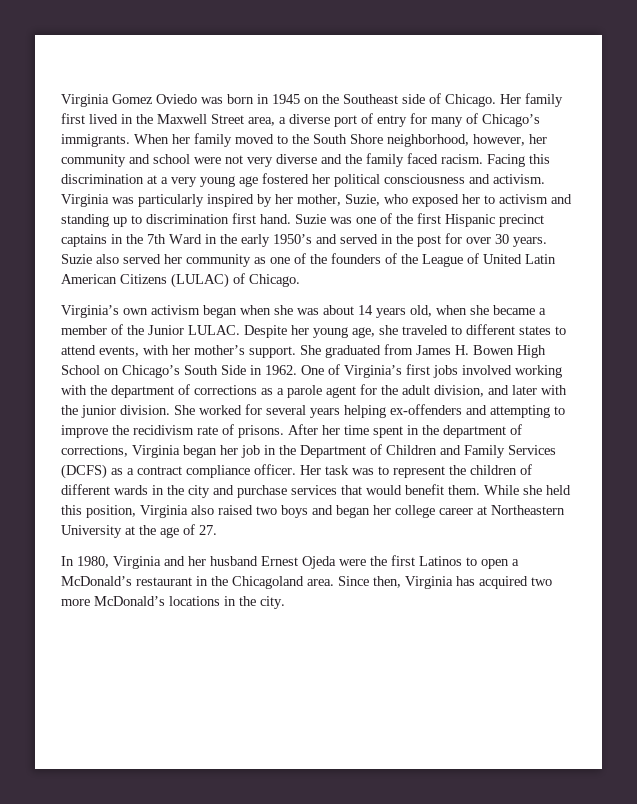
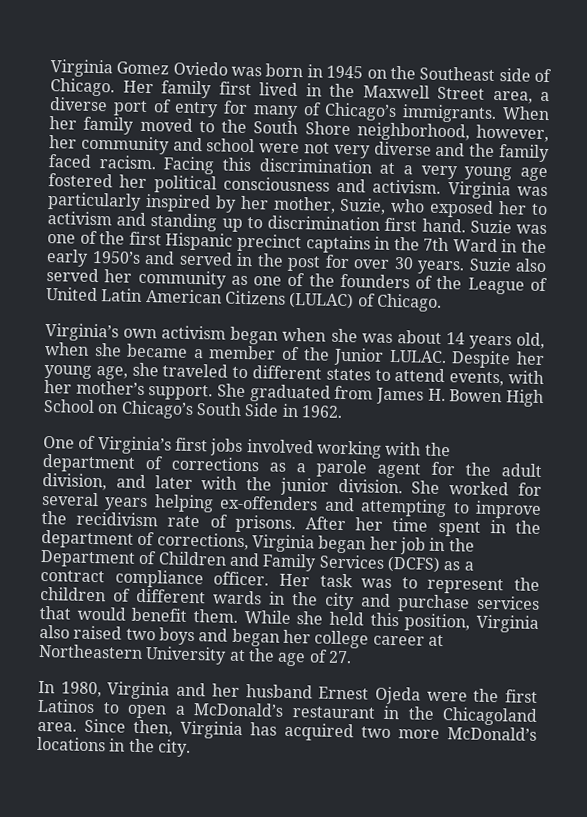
- She graduated from James H. Bowen High School on Chicago’s South Side in 1962. One of Virginia’s first jobs involved working with the department of corrections as a parole agent for the adult division, and later with the junior division.
+ She graduated from James H. Bowen High School on Chicago’s South Side in 1962.
+ One of Virginia’s first jobs involved working with the department of corrections as a parole agent for the adult division, and later with the junior division.

